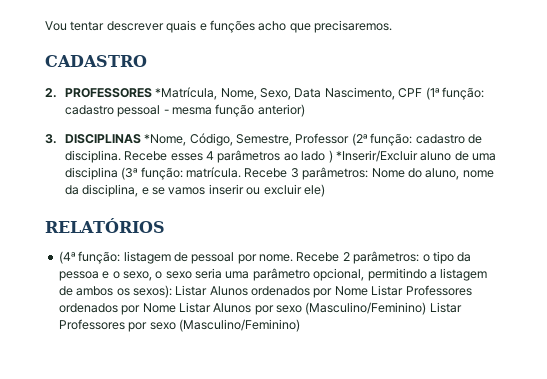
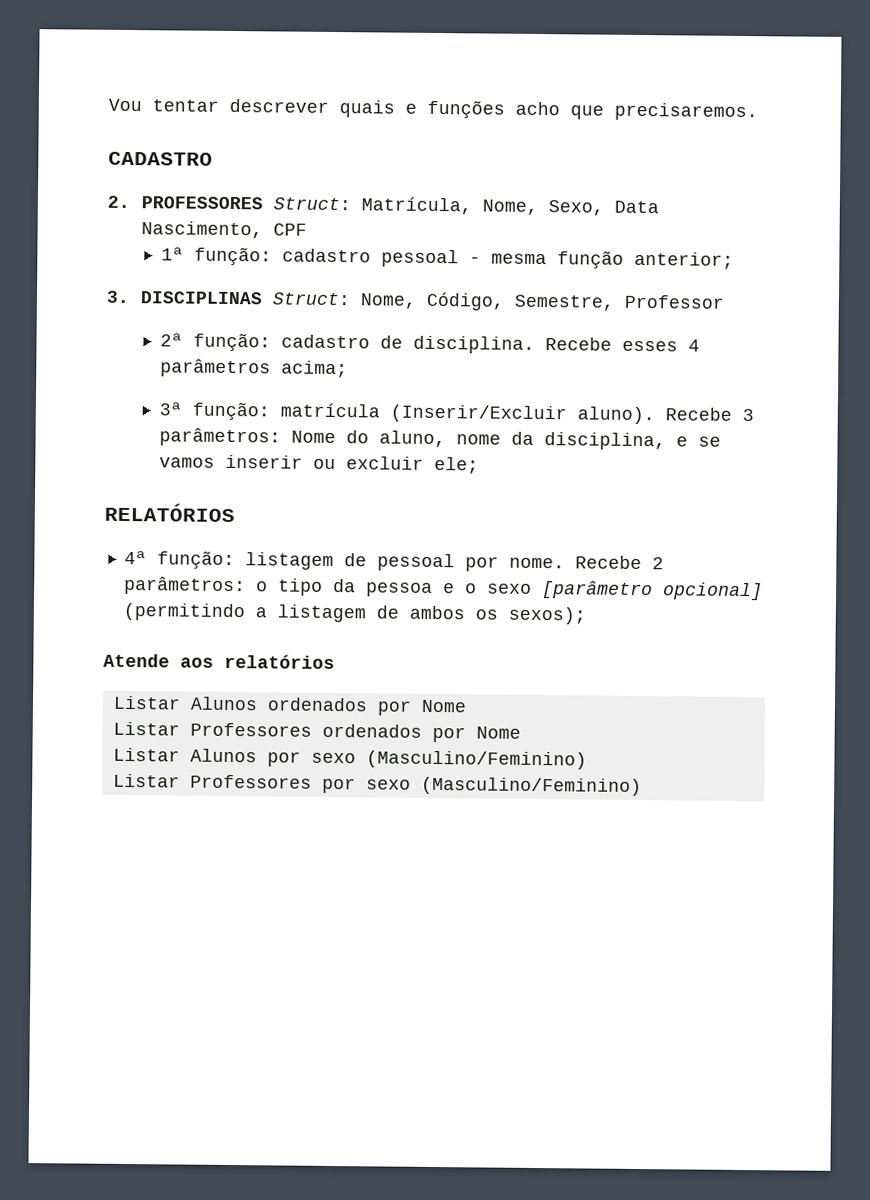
- 2. PROFESSORES *Matrícula, Nome, Sexo, Data Nascimento, CPF (1ª função: cadastro pessoal - mesma função anterior)
+ 2. PROFESSORES Struct: Matrícula, Nome, Sexo, Data Nascimento, CPF
+ 1ª função: cadastro pessoal - mesma função anterior;
- 3. DISCIPLINAS *Nome, Código, Semestre, Professor (2ª função: cadastro de disciplina.
+ 3. DISCIPLINAS Struct: Nome, Código, Semestre, Professor
+ 2ª função: cadastro de disciplina.
- Recebe esses 4 parâmetros ao lado ) *Inserir/Excluir aluno de uma disciplina (3ª função: matrícula.
+ Recebe esses 4 parâmetros acima;
+ 3ª função: matrícula (Inserir/Excluir aluno).
- Recebe 3 parâmetros: Nome do aluno, nome da disciplina, e se vamos inserir ou excluir ele)
+ Recebe 3 parâmetros: Nome do aluno, nome da disciplina, e se vamos inserir ou excluir ele;
- (4ª função: listagem de pessoal por nome.
+ 4ª função: listagem de pessoal por nome.
- Recebe 2 parâmetros: o tipo da pessoa e o sexo, o sexo seria uma parâmetro opcional, permitindo a listagem de ambos os sexos): Listar Alunos ordenados por Nome Listar Professores ordenados por Nome Listar Alunos por sexo (Masculino/Feminino) Listar Professores por sexo (Masculino/Feminino)
+ Recebe 2 parâmetros: o tipo da pessoa e o sexo [parâmetro opcional] (permitindo a listagem de ambos os sexos);
+ Atende aos relatórios
+ Listar Alunos ordenados por Nome
+ Listar Professores ordenados por Nome
+ Listar Alunos por sexo (Masculino/Feminino)
+ Listar Professores por sexo (Masculino/Feminino)

